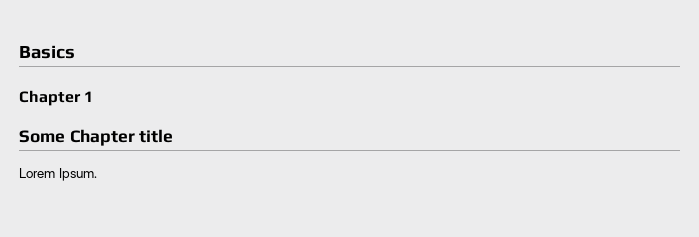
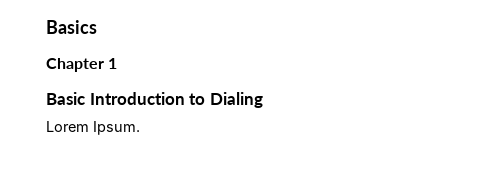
- Some Chapter title
+ Basic Introduction to Dialing

